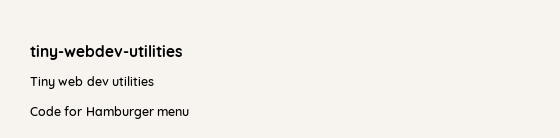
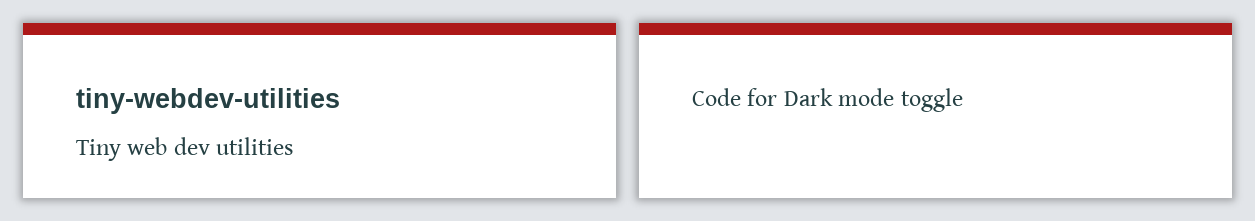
- Code for Hamburger menu
+ Code for Dark mode toggle

